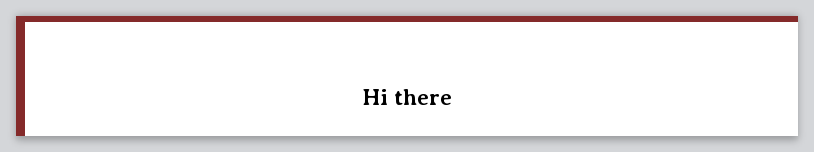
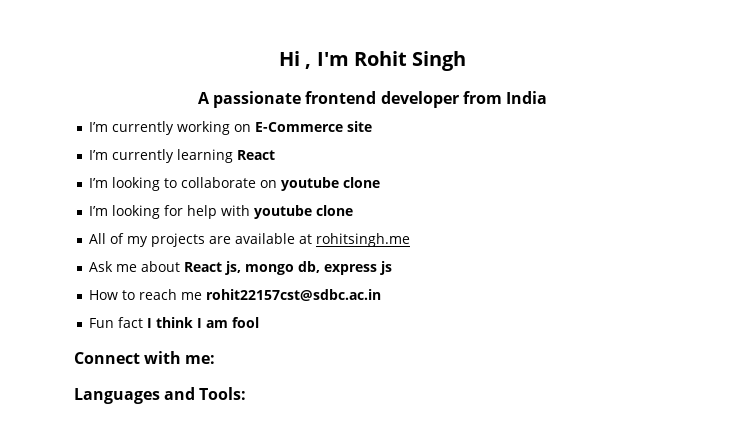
- Hi there
+ Hi , I'm Rohit Singh
+ A passionate frontend developer from India
+ I’m currently working on E-Commerce site
+ I’m currently learning React
+ I’m looking to collaborate on youtube clone
+ I’m looking for help with youtube clone
+ All of my projects are available at rohitsingh.me
+ Ask me about React js, mongo db, express js
+ How to reach me rohit22157cst@sdbc.ac.in
+ Fun fact I think I am fool
+ Connect with me:
+ Languages and Tools:

